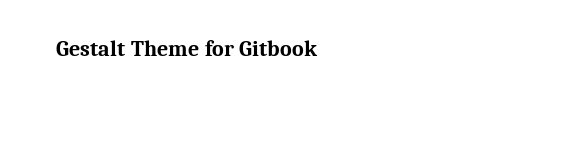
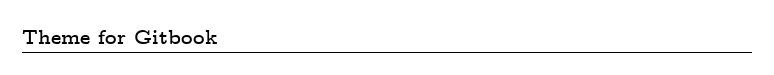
- Gestalt Theme for Gitbook
+ Theme for Gitbook

